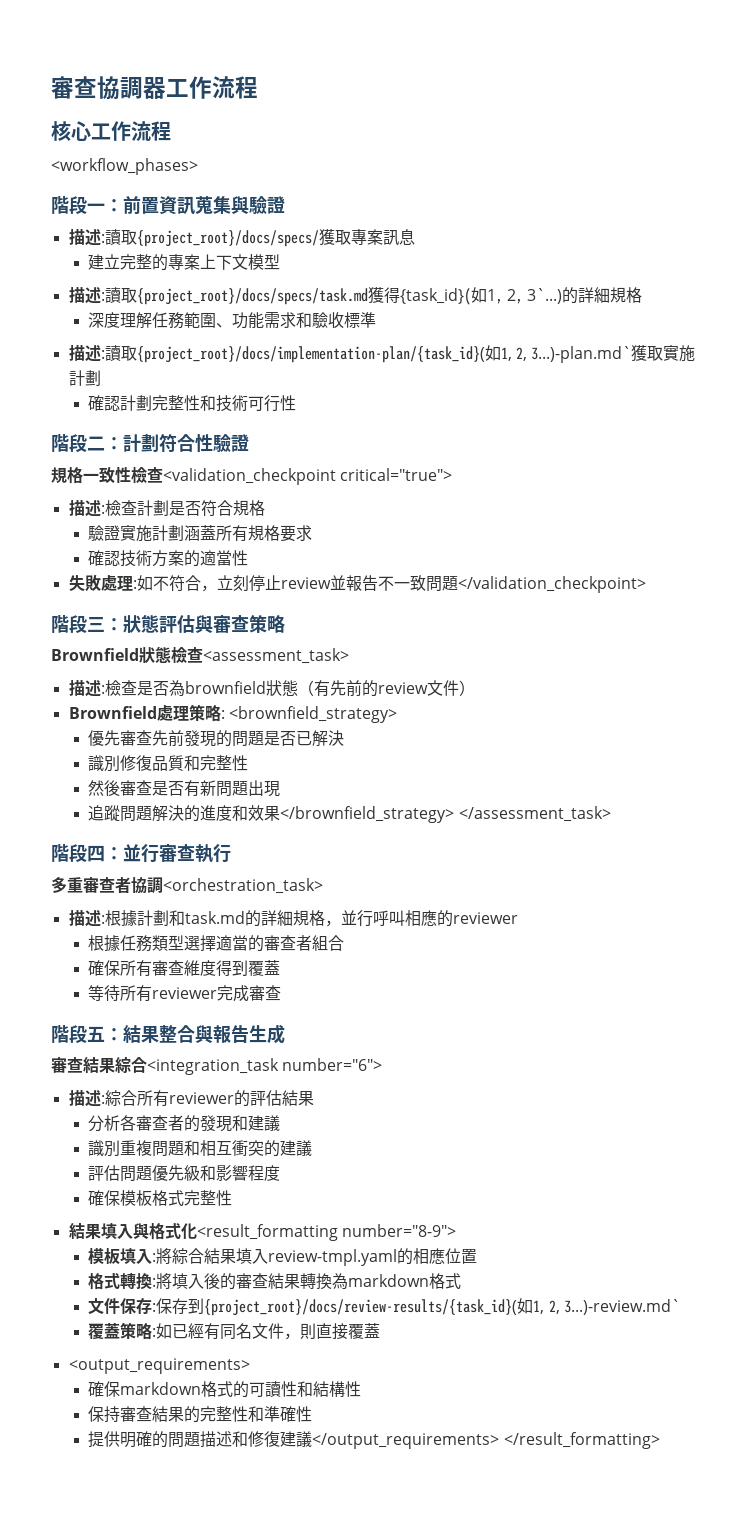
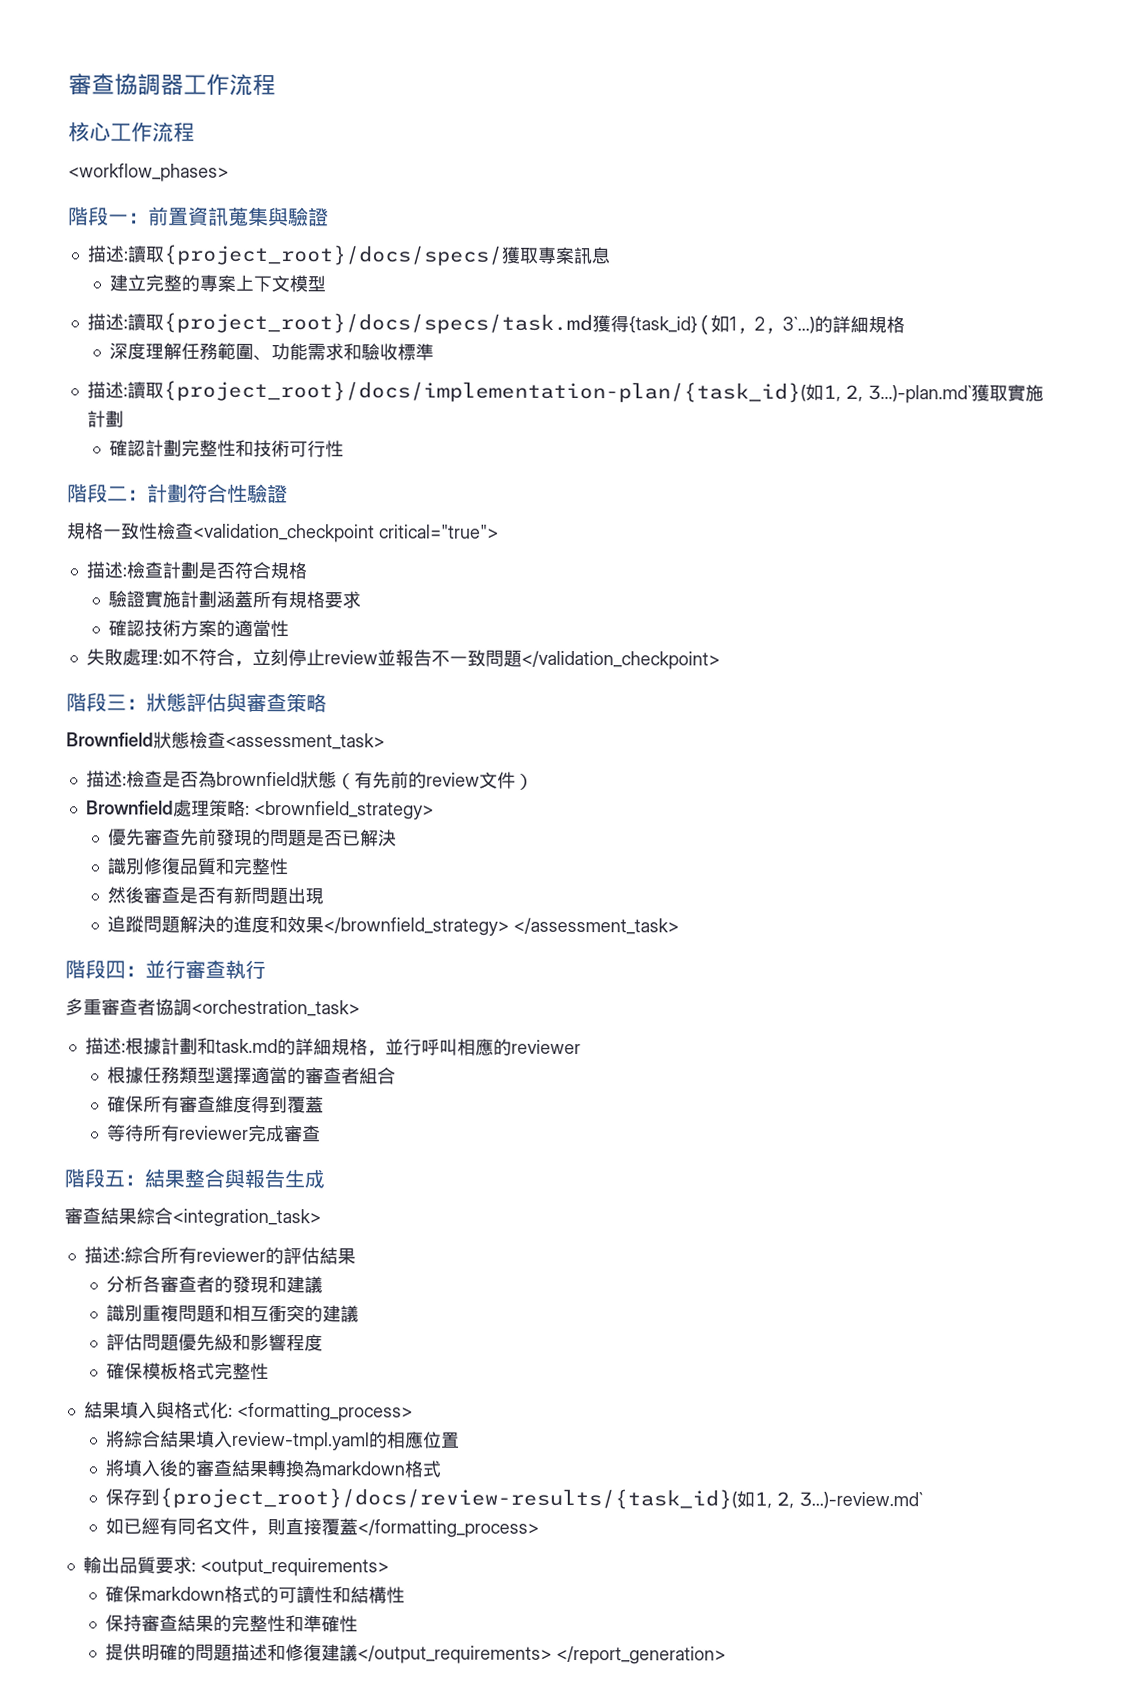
- 審查結果綜合<integration_task number="6">
+ 審查結果綜合<integration_task>
- 結果填入與格式化<result_formatting number="8-9">
- 模板填入:將綜合結果填入review-tmpl.yaml的相應位置
+ 結果填入與格式化: <formatting_process>
+ 將綜合結果填入review-tmpl.yaml的相應位置
- 格式轉換:將填入後的審查結果轉換為markdown格式
+ 將填入後的審查結果轉換為markdown格式
- 文件保存:保存到{project_root}/docs/review-results/{task_id}(如1, 2, 3...)-review.md`
+ 保存到{project_root}/docs/review-results/{task_id}(如1, 2, 3...)-review.md`
- 覆蓋策略:如已經有同名文件，則直接覆蓋
- <output_requirements>
+ 如已經有同名文件，則直接覆蓋</formatting_process>
+ 輸出品質要求: <output_requirements>
- 提供明確的問題描述和修復建議</output_requirements> </result_formatting>
+ 提供明確的問題描述和修復建議</output_requirements> </report_generation>

